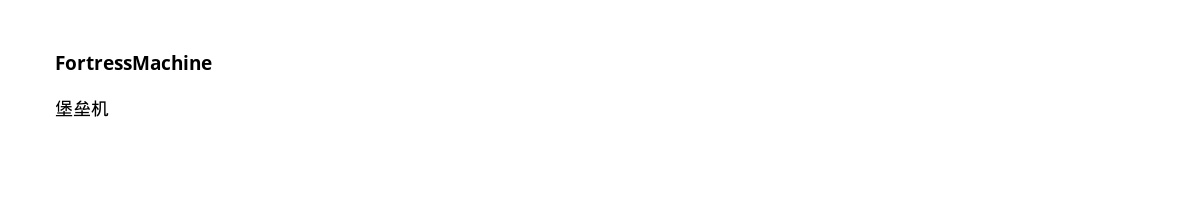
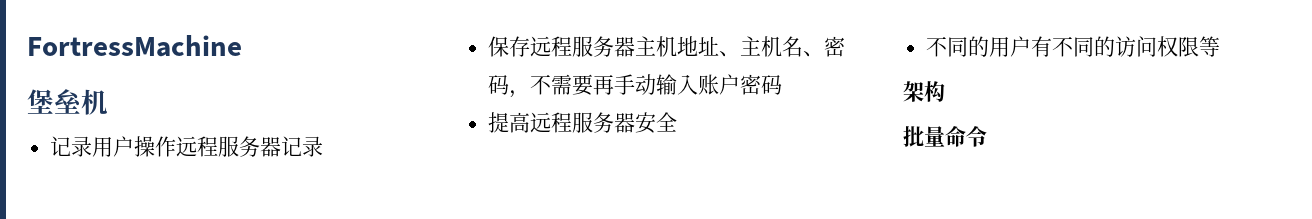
+ 记录用户操作远程服务器记录
+ 保存远程服务器主机地址、主机名、密码，不需要再手动输入账户密码
+ 提高远程服务器安全
+ 不同的用户有不同的访问权限等
+ 架构
+ 批量命令

